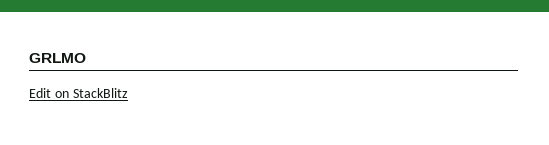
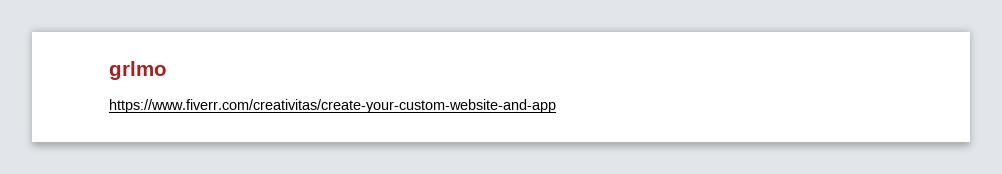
- GRLMO
- Edit on StackBlitz
+ grlmo
+ https://www.fiverr.com/creativitas/create-your-custom-website-and-app

